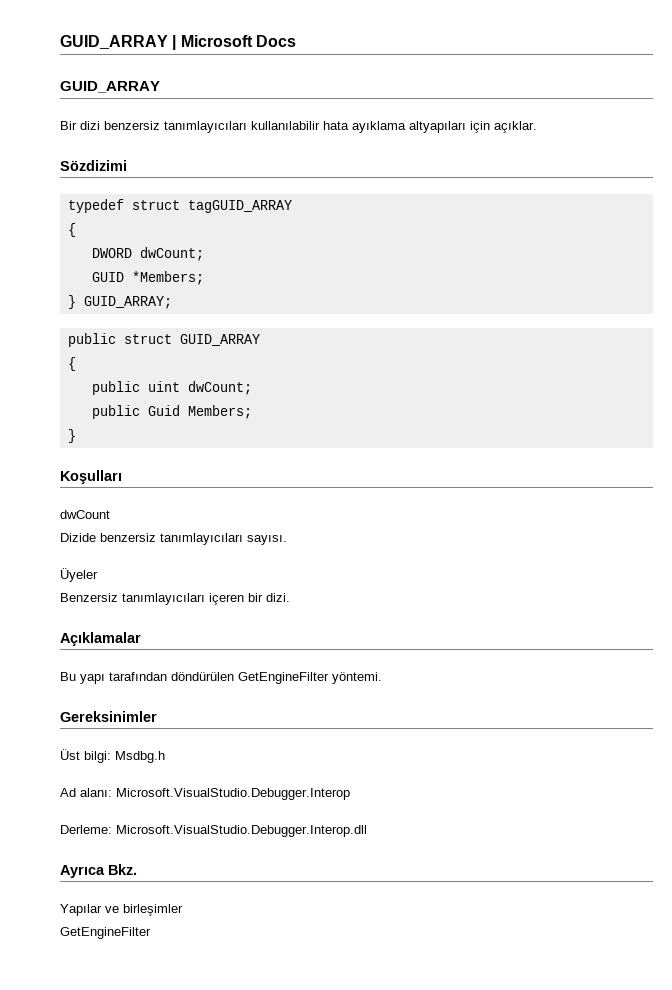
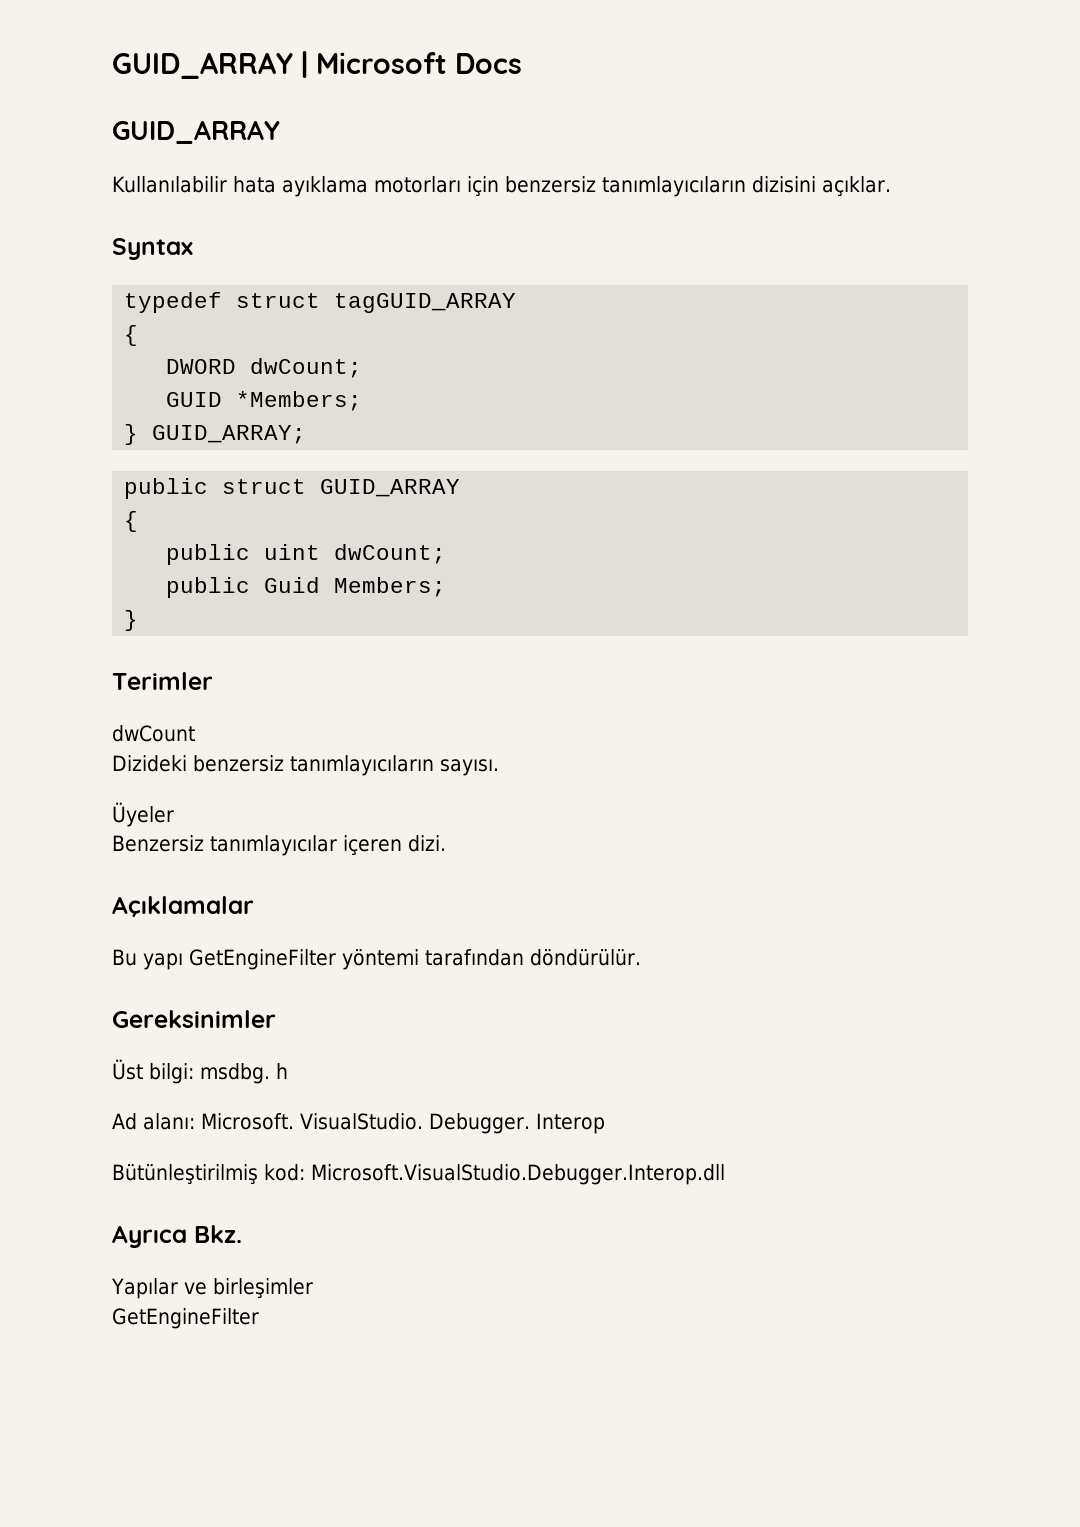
- Bir dizi benzersiz tanımlayıcıları kullanılabilir hata ayıklama altyapıları için açıklar.
+ Kullanılabilir hata ayıklama motorları için benzersiz tanımlayıcıların dizisini açıklar.
- Sözdizimi
+ Syntax
- Koşulları
+ Terimler
- Dizide benzersiz tanımlayıcıları sayısı.
+ Dizideki benzersiz tanımlayıcıların sayısı.
- Benzersiz tanımlayıcıları içeren bir dizi.
+ Benzersiz tanımlayıcılar içeren dizi.
- Bu yapı tarafından döndürülen GetEngineFilter yöntemi.
+ Bu yapı GetEngineFilter yöntemi tarafından döndürülür.
- Üst bilgi: Msdbg.h
+ Üst bilgi: msdbg. h
- Ad alanı: Microsoft.VisualStudio.Debugger.Interop
- Derleme: Microsoft.VisualStudio.Debugger.Interop.dll
+ Ad alanı: Microsoft. VisualStudio. Debugger. Interop
+ Bütünleştirilmiş kod: Microsoft.VisualStudio.Debugger.Interop.dll

